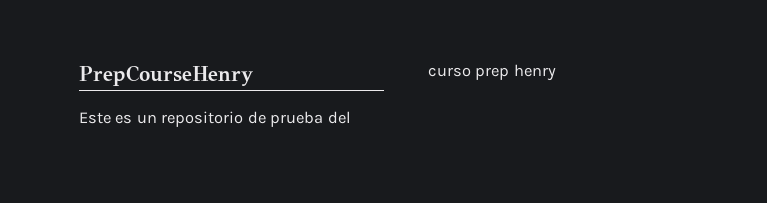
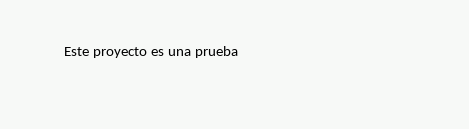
- PrepCourseHenry
- Este es un repositorio de prueba del curso prep henry
+ Este proyecto es una prueba

